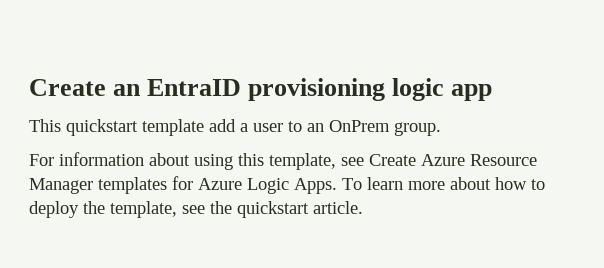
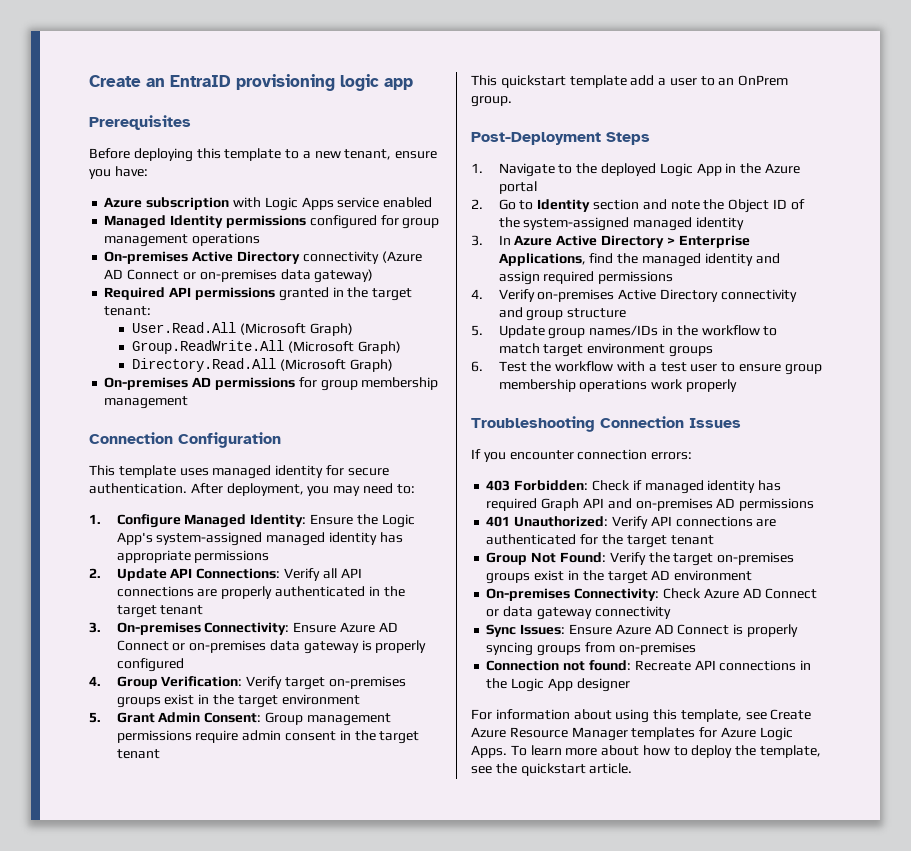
+ Prerequisites
+ Before deploying this template to a new tenant, ensure you have:
+ Azure subscription with Logic Apps service enabled
+ Managed Identity permissions configured for group management operations
+ On-premises Active Directory connectivity (Azure AD Connect or on-premises data gateway)
+ Required API permissions granted in the target tenant:
+ User.Read.All (Microsoft Graph)
+ Group.ReadWrite.All (Microsoft Graph)
+ Directory.Read.All (Microsoft Graph)
+ On-premises AD permissions for group membership management
+ Connection Configuration
+ This template uses managed identity for secure authentication. After deployment, you may need to:
+ 1. Configure Managed Identity: Ensure the Logic App's system-assigned managed identity has appropriate permissions
+ 2. Update API Connections: Verify all API connections are properly authenticated in the target tenant
+ 3. On-premises Connectivity: Ensure Azure AD Connect or on-premises data gateway is properly configured
+ 4. Group Verification: Verify target on-premises groups exist in the target environment
+ 5. Grant Admin Consent: Group management permissions require admin consent in the target tenant
+ Post-Deployment Steps
+ 1. Navigate to the deployed Logic App in the Azure portal
+ 2. Go to Identity section and note the Object ID of the system-assigned managed identity
+ 3. In Azure Active Directory > Enterprise Applications, find the managed identity and assign required permissions
+ 4. Verify on-premises Active Directory connectivity and group structure
+ 5. Update group names/IDs in the workflow to match target environment groups
+ 6. Test the workflow with a test user to ensure group membership operations work properly
+ Troubleshooting Connection Issues
+ If you encounter connection errors:
+ 403 Forbidden: Check if managed identity has required Graph API and on-premises AD permissions
+ 401 Unauthorized: Verify API connections are authenticated for the target tenant
+ Group Not Found: Verify the target on-premises groups exist in the target AD environment
+ On-premises Connectivity: Check Azure AD Connect or data gateway connectivity
+ Sync Issues: Ensure Azure AD Connect is properly syncing groups from on-premises
+ Connection not found: Recreate API connections in the Logic App designer

